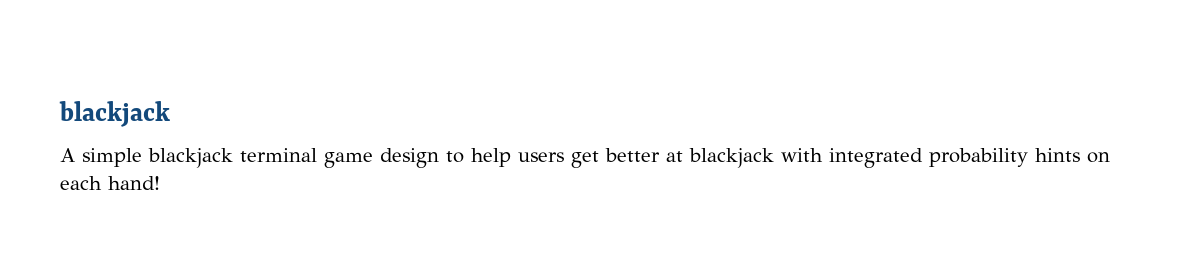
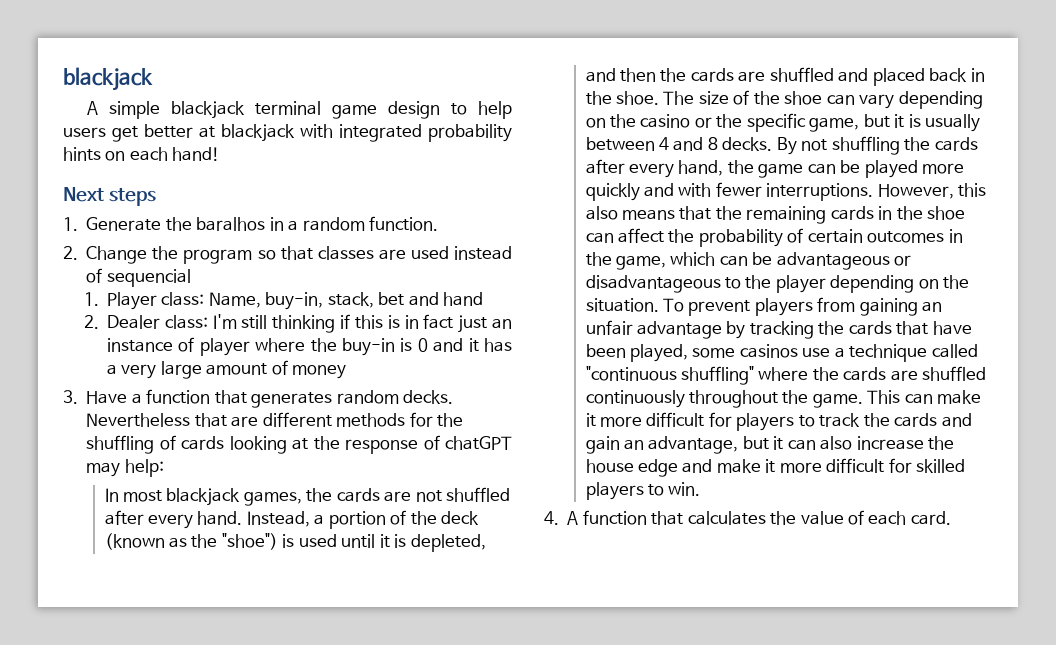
+ Next steps
+ 1. Generate the baralhos in a random function.
+ 2. Change the program so that classes are used instead of sequencial
+ 1. Player class: Name, buy-in, stack, bet and hand
+ 2. Dealer class: I'm still thinking if this is in fact just an instance of player where the buy-in is 0 and it has a very large amount of money
+ 3. Have a function that generates random decks. Nevertheless that are different methods for the shuffling of cards looking at the response of chatGPT may help:
+ In most blackjack games, the cards are not shuffled after every hand. Instead, a portion of the deck (known as the "shoe") is used until it is depleted, and then the cards are shuffled and placed back in the shoe. The size of the shoe can vary depending on the casino or the specific game, but it is usually between 4 and 8 decks. By not shuffling the cards after every hand, the game can be played more quickly and with fewer interruptions. However, this also means that the remaining cards in the shoe can affect the probability of certain outcomes in the game, which can be advantageous or disadvantageous to the player depending on the situation. To prevent players from gaining an unfair advantage by tracking the cards that have been played, some casinos use a technique called "continuous shuffling" where the cards are shuffled continuously throughout the game. This can make it more difficult for players to track the cards and gain an advantage, but it can also increase the house edge and make it more difficult for skilled players to win.
+ 4. A function that calculates the value of each card.

